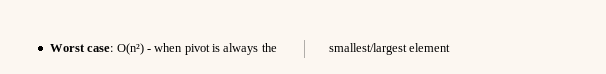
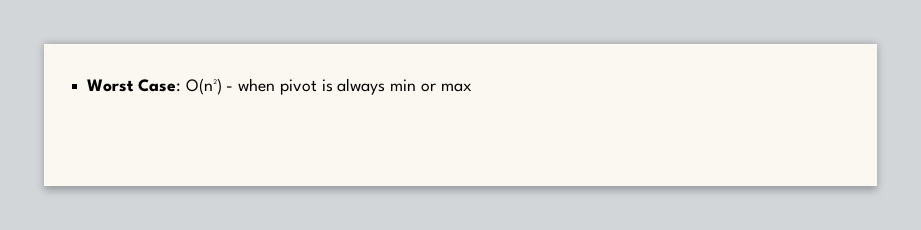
- Worst case: O(n²) - when pivot is always the smallest/largest element
+ Worst Case: O(n²) - when pivot is always min or max

